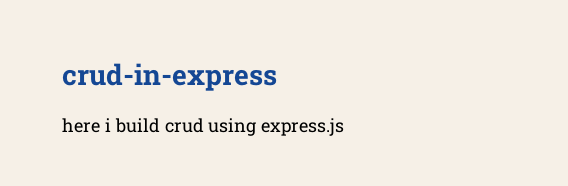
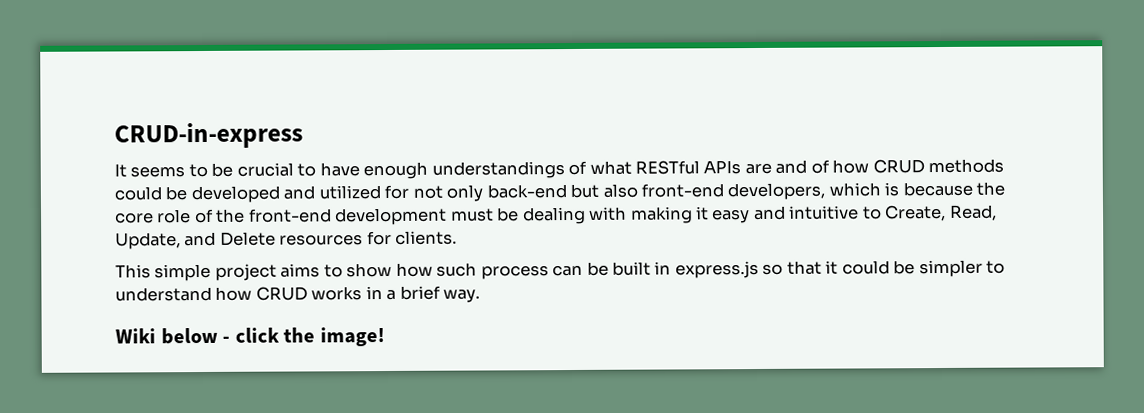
- crud-in-express
- here i build crud using express.js
+ CRUD-in-express
+ It seems to be crucial to have enough understandings of what RESTful APIs are and of how CRUD methods could be developed and utilized for not only back-end but also front-end developers, which is because the core role of the front-end development must be dealing with making it easy and intuitive to Create, Read, Update, and Delete resources for clients.
+ This simple project aims to show how such process can be built in express.js so that it could be simpler to understand how CRUD works in a brief way.
+ Wiki below - click the image!

